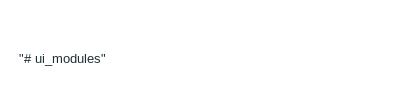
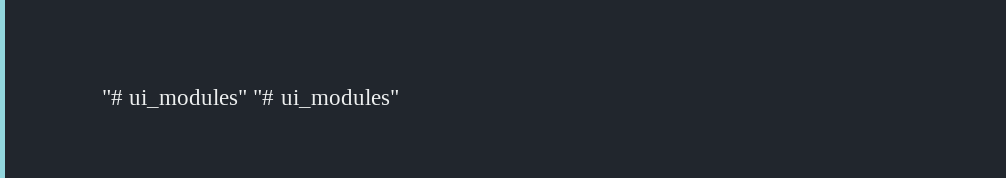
- "# ui_modules"
+ "# ui_modules" "# ui_modules"

